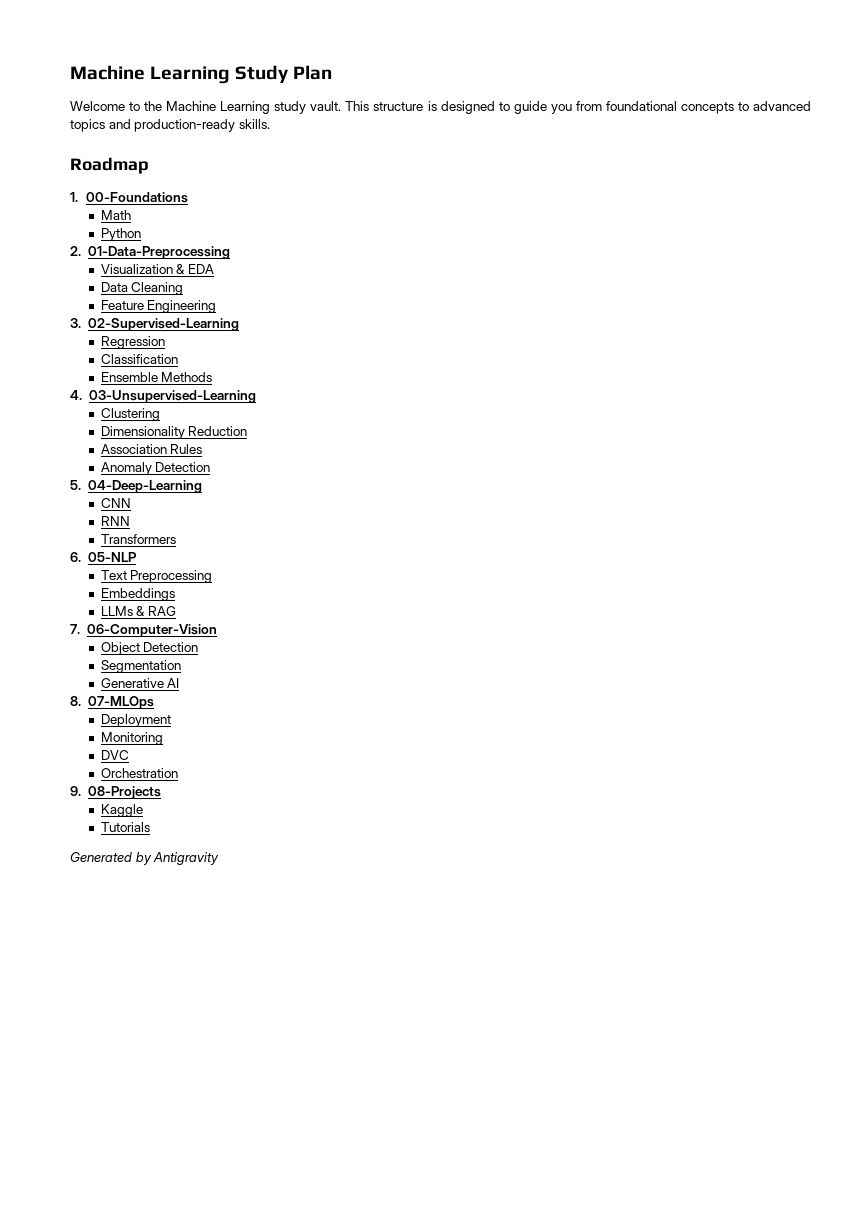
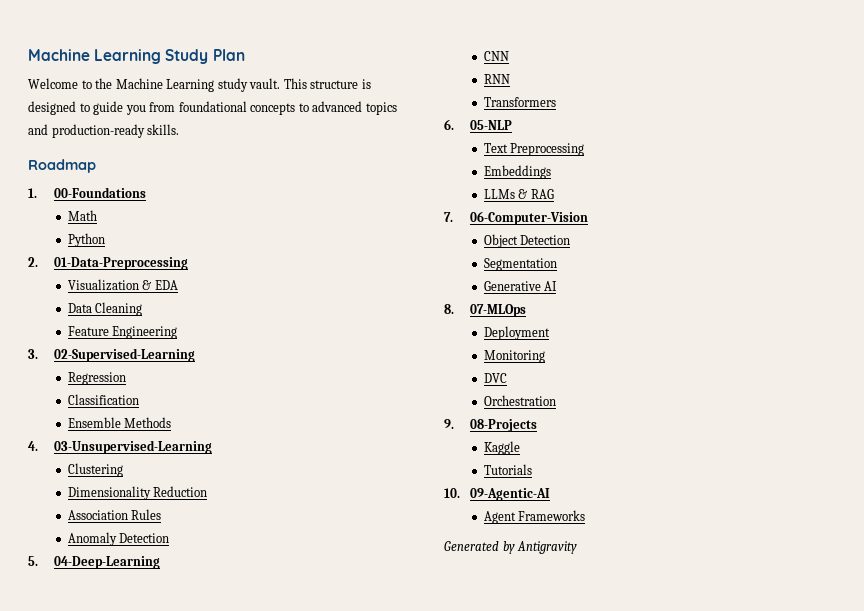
+ 10. 09-Agentic-AI
+ Agent Frameworks

